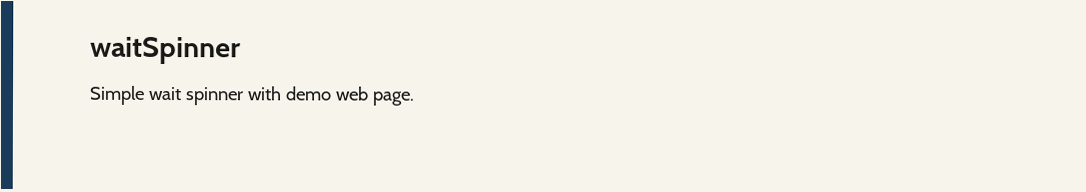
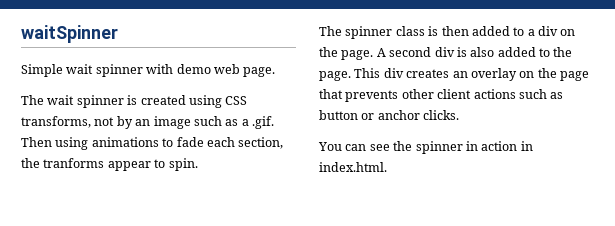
+ The wait spinner is created using CSS transforms, not by an image such as a .gif. Then using animations to fade each section, the tranforms appear to spin.
+ The spinner class is then added to a div on the page. A second div is also added to the page. This div creates an overlay on the page that prevents other client actions such as button or anchor clicks.
+ You can see the spinner in action in index.html.

